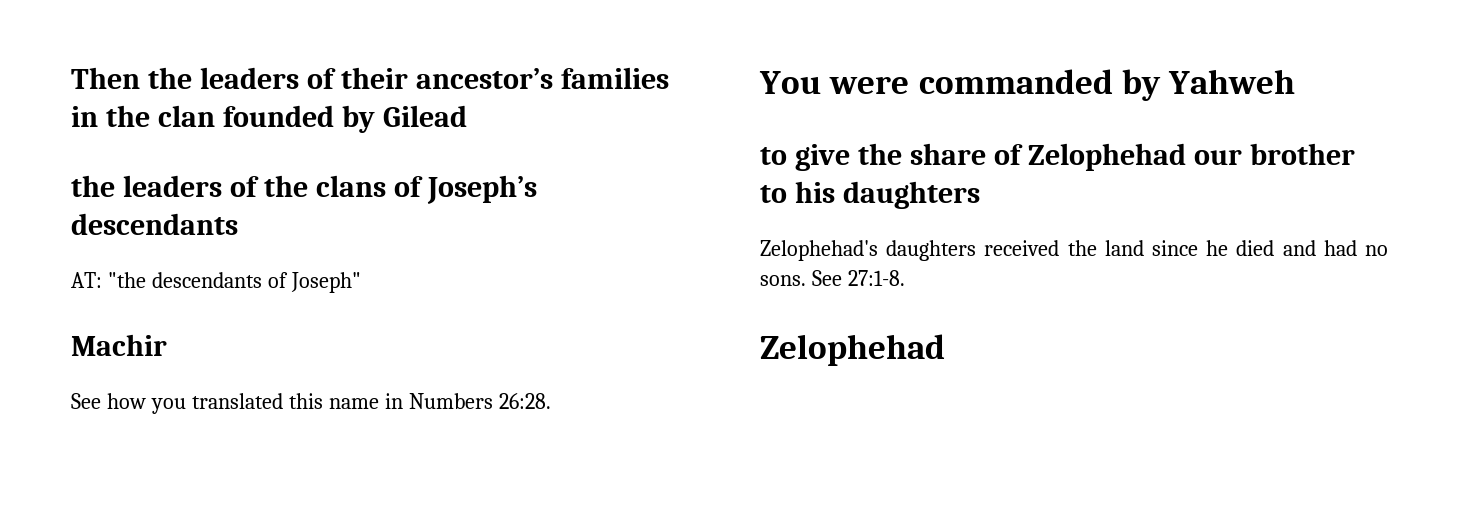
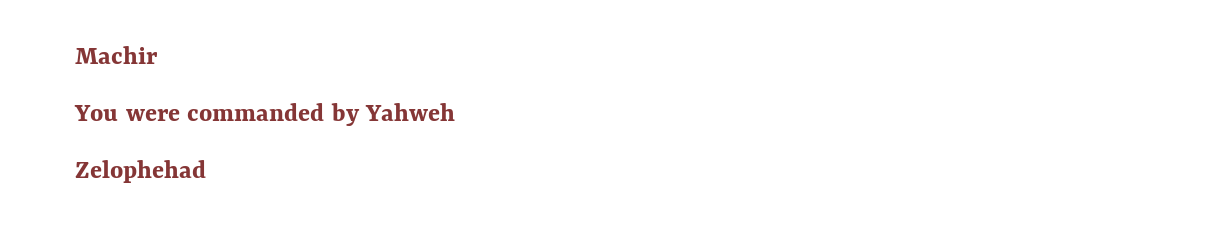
- Then the leaders of their ancestor’s families in the clan founded by Gilead
- the leaders of the clans of Joseph’s descendants
- AT: "the descendants of Joseph"
  Machir
- See how you translated this name in Numbers 26:28.
- to give the share of Zelophehad our brother to his daughters
- Zelophehad's daughters received the land since he died and had no sons. See 27:1-8.

